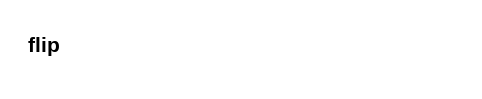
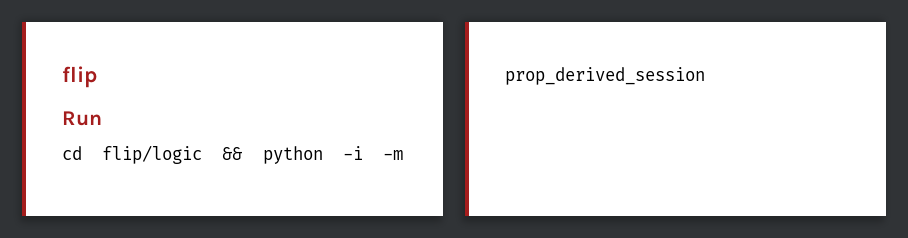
+ Run
+ cd flip/logic && python -i -m prop_derived_session

